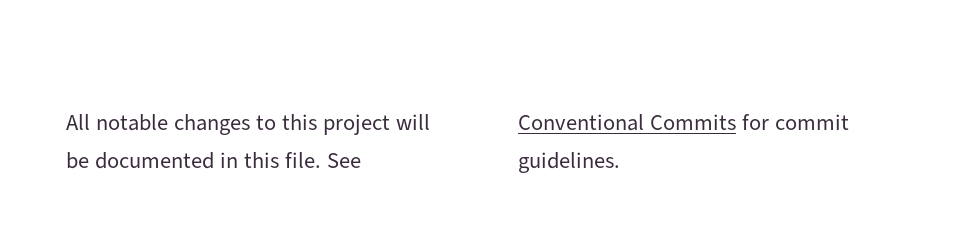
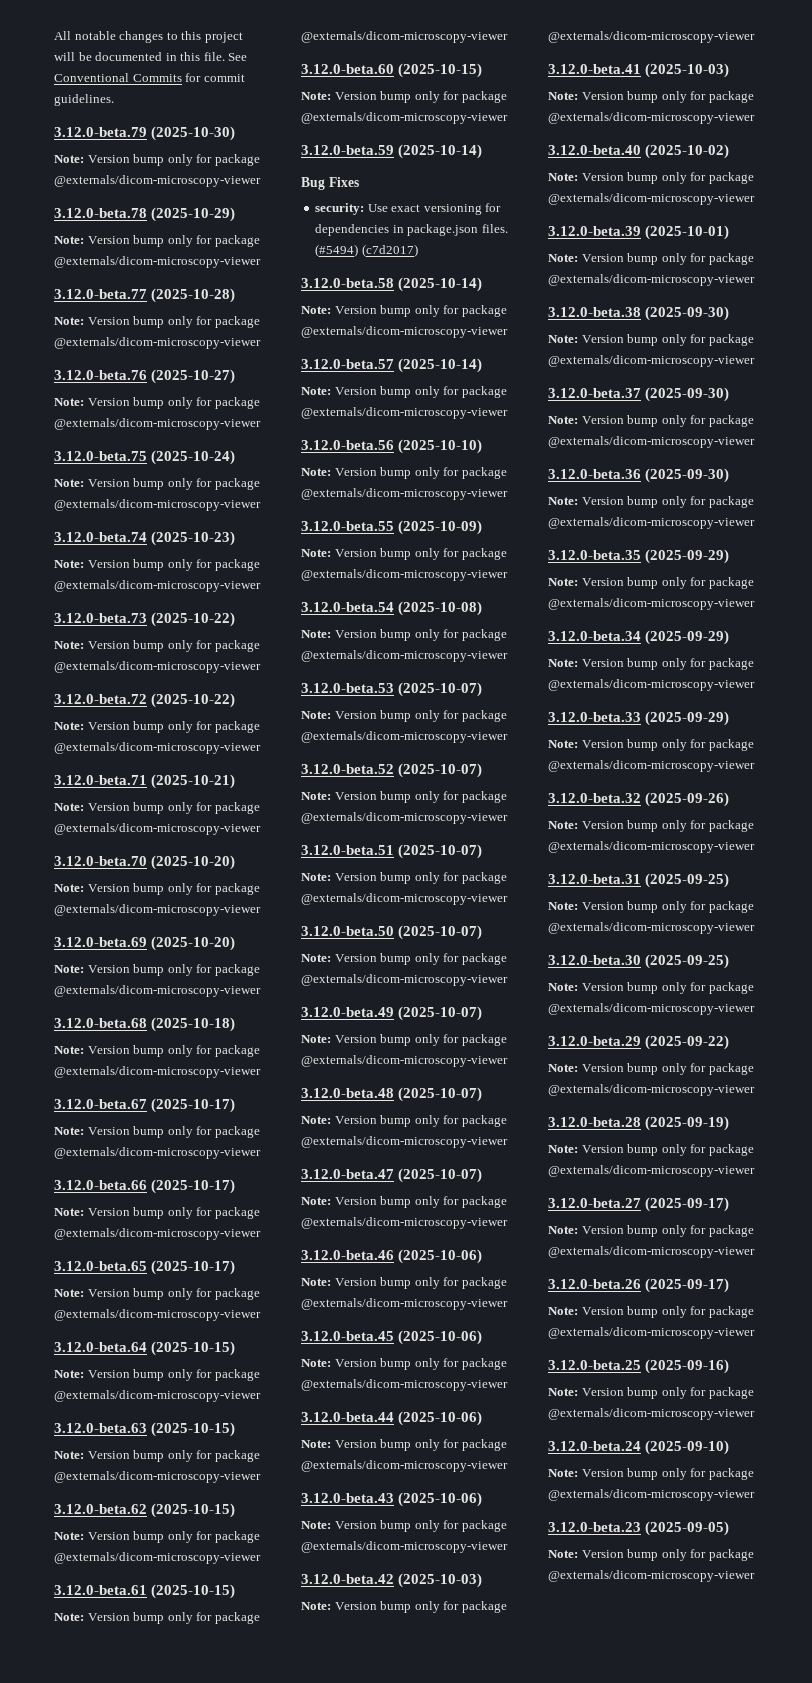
+ 3.12.0-beta.79 (2025-10-30)
+ Note: Version bump only for package @externals/dicom-microscopy-viewer
+ 3.12.0-beta.78 (2025-10-29)
+ Note: Version bump only for package @externals/dicom-microscopy-viewer
+ 3.12.0-beta.77 (2025-10-28)
+ Note: Version bump only for package @externals/dicom-microscopy-viewer
+ 3.12.0-beta.76 (2025-10-27)
+ Note: Version bump only for package @externals/dicom-microscopy-viewer
+ 3.12.0-beta.75 (2025-10-24)
+ Note: Version bump only for package @externals/dicom-microscopy-viewer
+ 3.12.0-beta.74 (2025-10-23)
+ Note: Version bump only for package @externals/dicom-microscopy-viewer
+ 3.12.0-beta.73 (2025-10-22)
+ Note: Version bump only for package @externals/dicom-microscopy-viewer
+ 3.12.0-beta.72 (2025-10-22)
+ Note: Version bump only for package @externals/dicom-microscopy-viewer
+ 3.12.0-beta.71 (2025-10-21)
+ Note: Version bump only for package @externals/dicom-microscopy-viewer
+ 3.12.0-beta.70 (2025-10-20)
+ Note: Version bump only for package @externals/dicom-microscopy-viewer
+ 3.12.0-beta.69 (2025-10-20)
+ Note: Version bump only for package @externals/dicom-microscopy-viewer
+ 3.12.0-beta.68 (2025-10-18)
+ Note: Version bump only for package @externals/dicom-microscopy-viewer
+ 3.12.0-beta.67 (2025-10-17)
+ Note: Version bump only for package @externals/dicom-microscopy-viewer
+ 3.12.0-beta.66 (2025-10-17)
+ Note: Version bump only for package @externals/dicom-microscopy-viewer
+ 3.12.0-beta.65 (2025-10-17)
+ Note: Version bump only for package @externals/dicom-microscopy-viewer
+ 3.12.0-beta.64 (2025-10-15)
+ Note: Version bump only for package @externals/dicom-microscopy-viewer
+ 3.12.0-beta.63 (2025-10-15)
+ Note: Version bump only for package @externals/dicom-microscopy-viewer
+ 3.12.0-beta.62 (2025-10-15)
+ Note: Version bump only for package @externals/dicom-microscopy-viewer
+ 3.12.0-beta.61 (2025-10-15)
+ Note: Version bump only for package @externals/dicom-microscopy-viewer
+ 3.12.0-beta.60 (2025-10-15)
+ Note: Version bump only for package @externals/dicom-microscopy-viewer
+ 3.12.0-beta.59 (2025-10-14)
+ Bug Fixes
+ security: Use exact versioning for dependencies in package.json files. (#5494) (c7d2017)
+ 3.12.0-beta.58 (2025-10-14)
+ Note: Version bump only for package @externals/dicom-microscopy-viewer
+ 3.12.0-beta.57 (2025-10-14)
+ Note: Version bump only for package @externals/dicom-microscopy-viewer
+ 3.12.0-beta.56 (2025-10-10)
+ Note: Version bump only for package @externals/dicom-microscopy-viewer
+ 3.12.0-beta.55 (2025-10-09)
+ Note: Version bump only for package @externals/dicom-microscopy-viewer
+ 3.12.0-beta.54 (2025-10-08)
+ Note: Version bump only for package @externals/dicom-microscopy-viewer
+ 3.12.0-beta.53 (2025-10-07)
+ Note: Version bump only for package @externals/dicom-microscopy-viewer
+ 3.12.0-beta.52 (2025-10-07)
+ Note: Version bump only for package @externals/dicom-microscopy-viewer
+ 3.12.0-beta.51 (2025-10-07)
+ Note: Version bump only for package @externals/dicom-microscopy-viewer
+ 3.12.0-beta.50 (2025-10-07)
+ Note: Version bump only for package @externals/dicom-microscopy-viewer
+ 3.12.0-beta.49 (2025-10-07)
+ Note: Version bump only for package @externals/dicom-microscopy-viewer
+ 3.12.0-beta.48 (2025-10-07)
+ Note: Version bump only for package @externals/dicom-microscopy-viewer
+ 3.12.0-beta.47 (2025-10-07)
+ Note: Version bump only for package @externals/dicom-microscopy-viewer
+ 3.12.0-beta.46 (2025-10-06)
+ Note: Version bump only for package @externals/dicom-microscopy-viewer
+ 3.12.0-beta.45 (2025-10-06)
+ Note: Version bump only for package @externals/dicom-microscopy-viewer
+ 3.12.0-beta.44 (2025-10-06)
+ Note: Version bump only for package @externals/dicom-microscopy-viewer
+ 3.12.0-beta.43 (2025-10-06)
+ Note: Version bump only for package @externals/dicom-microscopy-viewer
+ 3.12.0-beta.42 (2025-10-03)
+ Note: Version bump only for package @externals/dicom-microscopy-viewer
+ 3.12.0-beta.41 (2025-10-03)
+ Note: Version bump only for package @externals/dicom-microscopy-viewer
+ 3.12.0-beta.40 (2025-10-02)
+ Note: Version bump only for package @externals/dicom-microscopy-viewer
+ 3.12.0-beta.39 (2025-10-01)
+ Note: Version bump only for package @externals/dicom-microscopy-viewer
+ 3.12.0-beta.38 (2025-09-30)
+ Note: Version bump only for package @externals/dicom-microscopy-viewer
+ 3.12.0-beta.37 (2025-09-30)
+ Note: Version bump only for package @externals/dicom-microscopy-viewer
+ 3.12.0-beta.36 (2025-09-30)
+ Note: Version bump only for package @externals/dicom-microscopy-viewer
+ 3.12.0-beta.35 (2025-09-29)
+ Note: Version bump only for package @externals/dicom-microscopy-viewer
+ 3.12.0-beta.34 (2025-09-29)
+ Note: Version bump only for package @externals/dicom-microscopy-viewer
+ 3.12.0-beta.33 (2025-09-29)
+ Note: Version bump only for package @externals/dicom-microscopy-viewer
+ 3.12.0-beta.32 (2025-09-26)
+ Note: Version bump only for package @externals/dicom-microscopy-viewer
+ 3.12.0-beta.31 (2025-09-25)
+ Note: Version bump only for package @externals/dicom-microscopy-viewer
+ 3.12.0-beta.30 (2025-09-25)
+ Note: Version bump only for package @externals/dicom-microscopy-viewer
+ 3.12.0-beta.29 (2025-09-22)
+ Note: Version bump only for package @externals/dicom-microscopy-viewer
+ 3.12.0-beta.28 (2025-09-19)
+ Note: Version bump only for package @externals/dicom-microscopy-viewer
+ 3.12.0-beta.27 (2025-09-17)
+ Note: Version bump only for package @externals/dicom-microscopy-viewer
+ 3.12.0-beta.26 (2025-09-17)
+ Note: Version bump only for package @externals/dicom-microscopy-viewer
+ 3.12.0-beta.25 (2025-09-16)
+ Note: Version bump only for package @externals/dicom-microscopy-viewer
+ 3.12.0-beta.24 (2025-09-10)
+ Note: Version bump only for package @externals/dicom-microscopy-viewer
+ 3.12.0-beta.23 (2025-09-05)
+ Note: Version bump only for package @externals/dicom-microscopy-viewer

